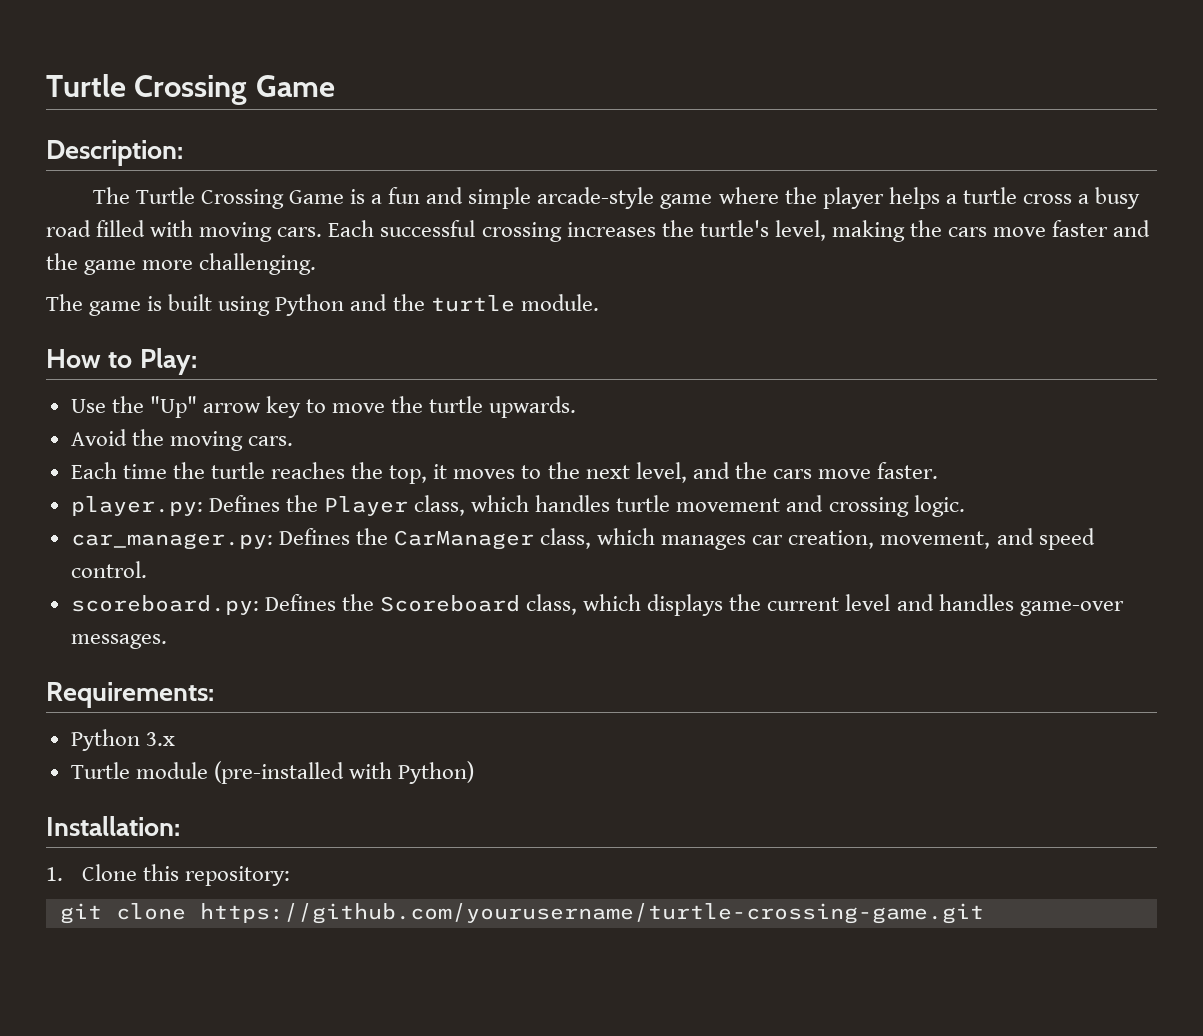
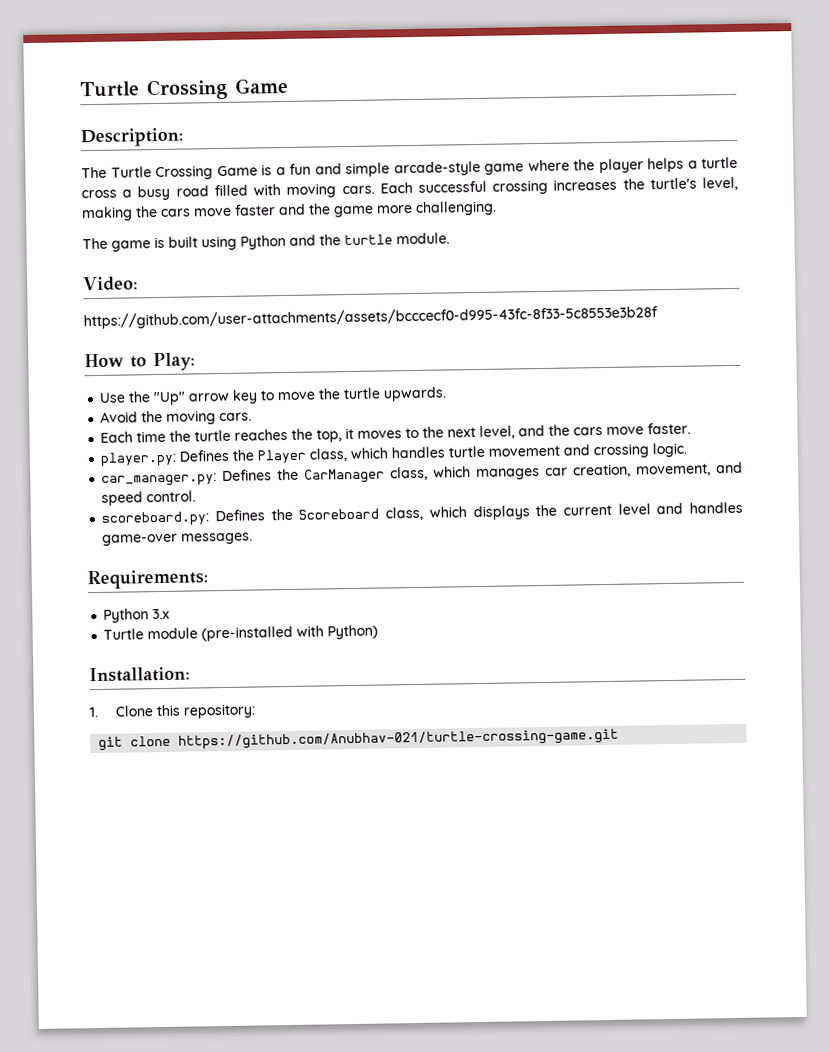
+ Video:
+ https://github.com/user-attachments/assets/bcccecf0-d995-43fc-8f33-5c8553e3b28f
- git clone https://github.com/yourusername/turtle-crossing-game.git
+ git clone https://github.com/Anubhav-021/turtle-crossing-game.git

